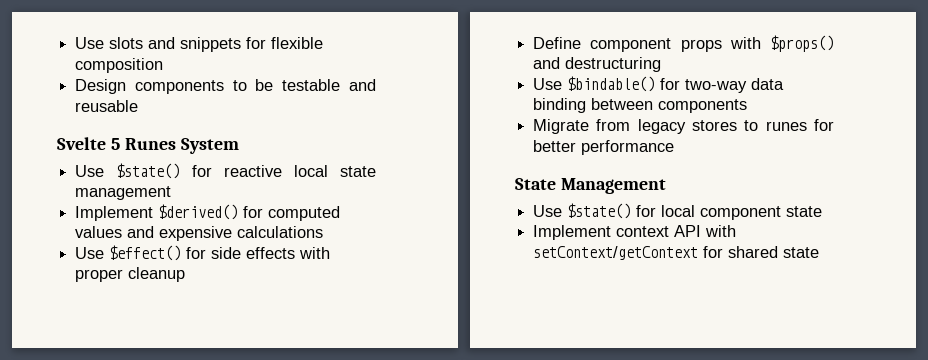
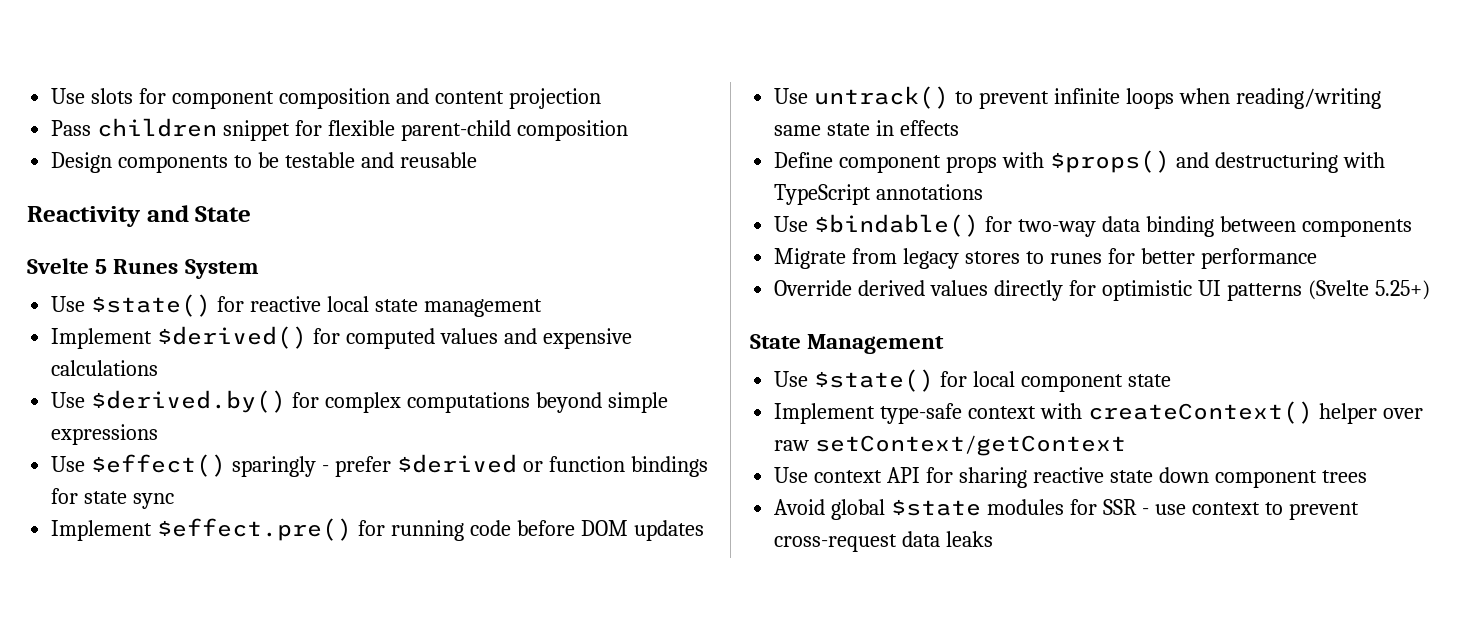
- Use slots and snippets for flexible composition
+ Use slots for component composition and content projection
+ Pass children snippet for flexible parent-child composition
+ Reactivity and State
- Use $effect() for side effects with proper cleanup
+ Use $derived.by() for complex computations beyond simple expressions
+ Use $effect() sparingly - prefer $derived or function bindings for state sync
+ Implement $effect.pre() for running code before DOM updates
+ Use untrack() to prevent infinite loops when reading/writing same state in effects
- Define component props with $props() and destructuring
+ Define component props with $props() and destructuring with TypeScript annotations
+ Override derived values directly for optimistic UI patterns (Svelte 5.25+)
- Implement context API with setContext/getContext for shared state
+ Implement type-safe context with createContext() helper over raw setContext/getContext
+ Use context API for sharing reactive state down component trees
+ Avoid global $state modules for SSR - use context to prevent cross-request data leaks

